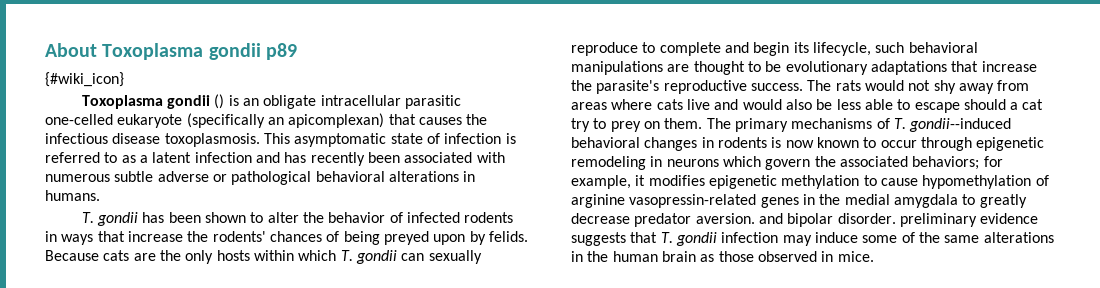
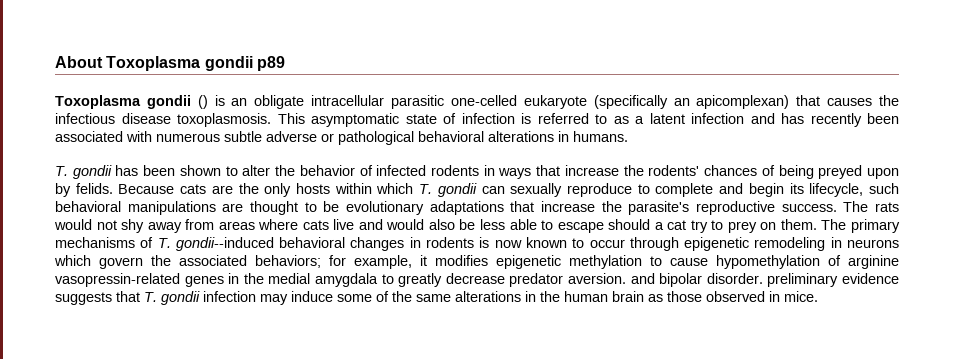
- {#wiki_icon}

